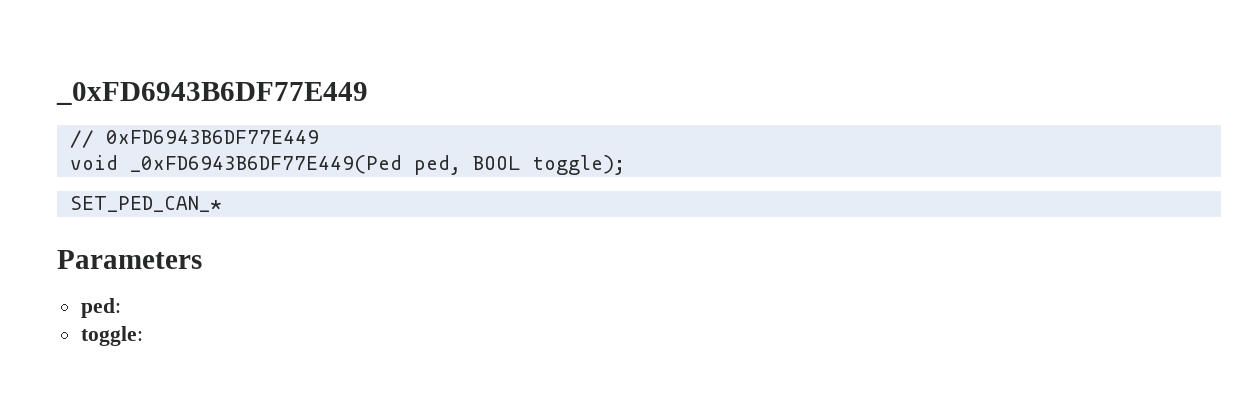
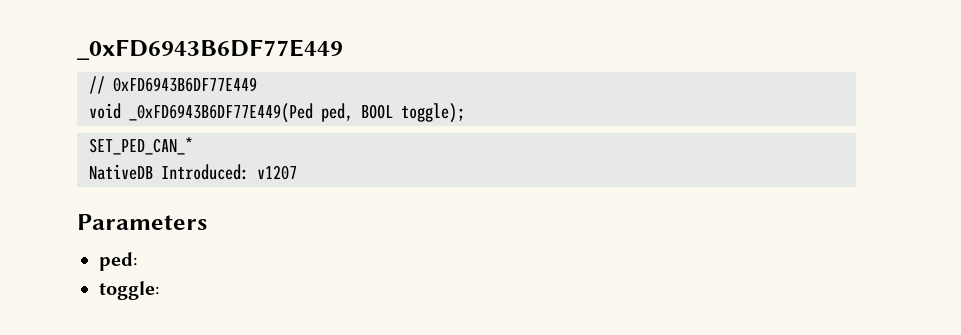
+ NativeDB Introduced: v1207

